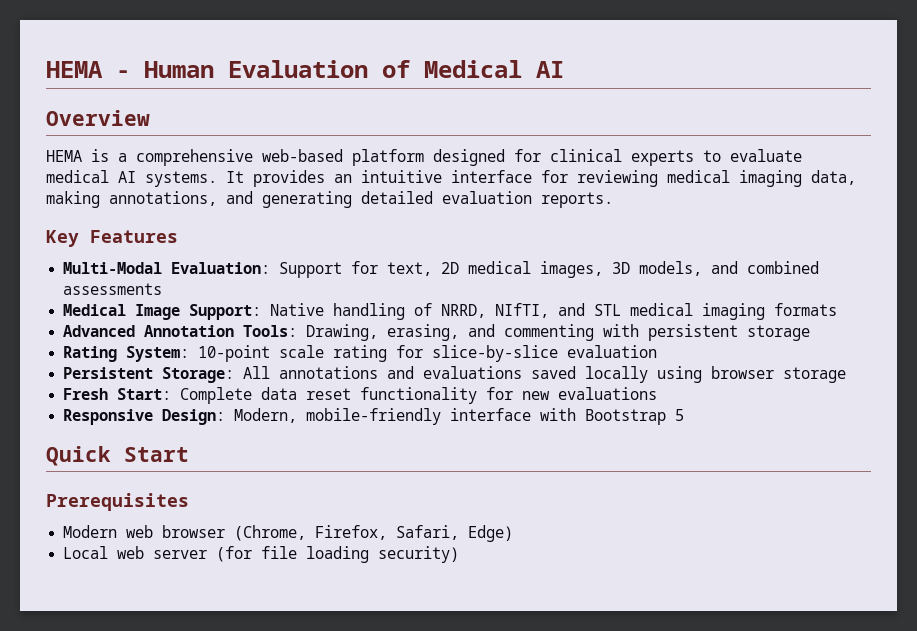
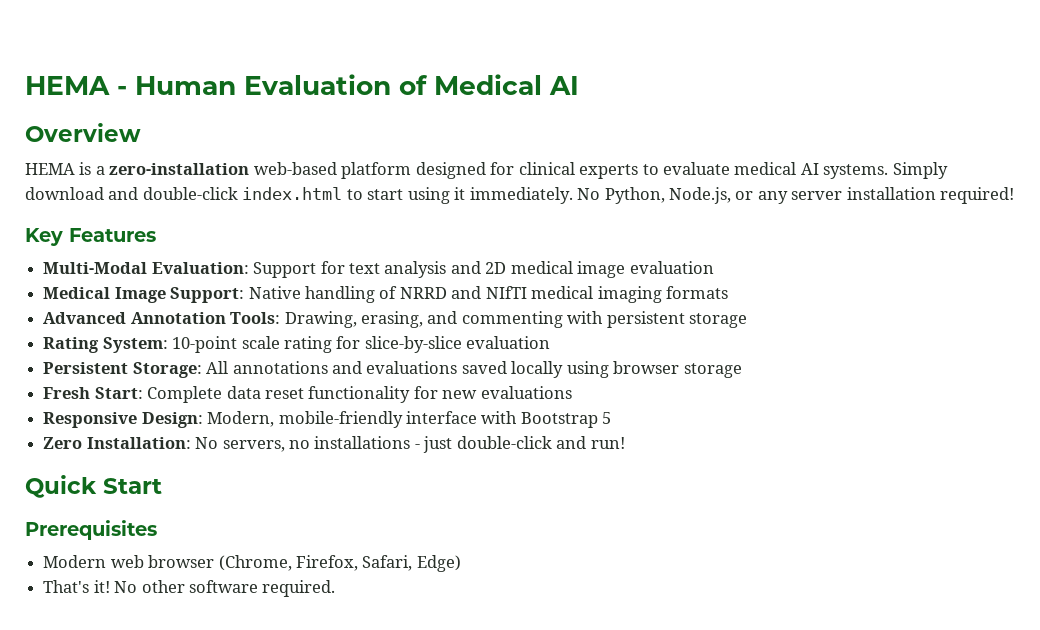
- HEMA is a comprehensive web-based platform designed for clinical experts to evaluate medical AI systems.
+ HEMA is a zero-installation web-based platform designed for clinical experts to evaluate medical AI systems.
- It provides an intuitive interface for reviewing medical imaging data, making annotations, and generating detailed evaluation reports.
+ Simply download and double-click index.html to start using it immediately. No Python, Node.js, or any server installation required!
- Multi-Modal Evaluation: Support for text, 2D medical images, 3D models, and combined assessments
+ Multi-Modal Evaluation: Support for text analysis and 2D medical image evaluation
- Medical Image Support: Native handling of NRRD, NIfTI, and STL medical imaging formats
+ Medical Image Support: Native handling of NRRD and NIfTI medical imaging formats
+ Zero Installation: No servers, no installations - just double-click and run!
- Local web server (for file loading security)
+ That's it! No other software required.

